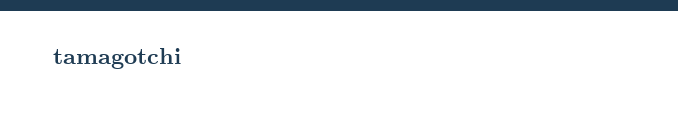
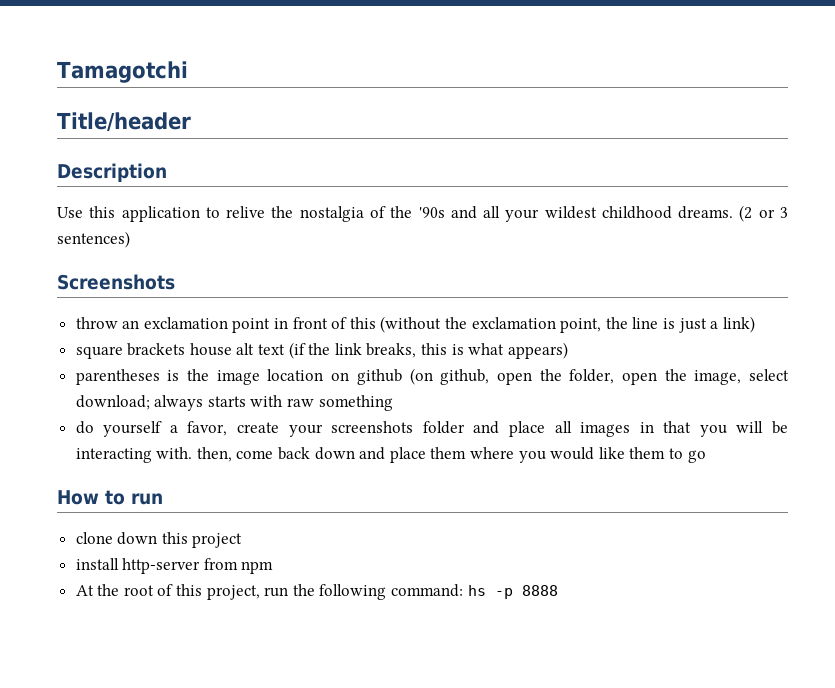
- tamagotchi
+ Tamagotchi
+ Title/header
+ Description
+ Use this application to relive the nostalgia of the '90s and all your wildest childhood dreams. (2 or 3 sentences)
+ Screenshots
+ throw an exclamation point in front of this (without the exclamation point, the line is just a link)
+ square brackets house alt text (if the link breaks, this is what appears)
+ parentheses is the image location on github (on github, open the folder, open the image, select download; always starts with raw something
+ do yourself a favor, create your screenshots folder and place all images in that you will be interacting with. then, come back down and place them where you would like them to go
+ How to run
+ clone down this project
+ install http-server from npm
+ At the root of this project, run the following command: hs -p 8888

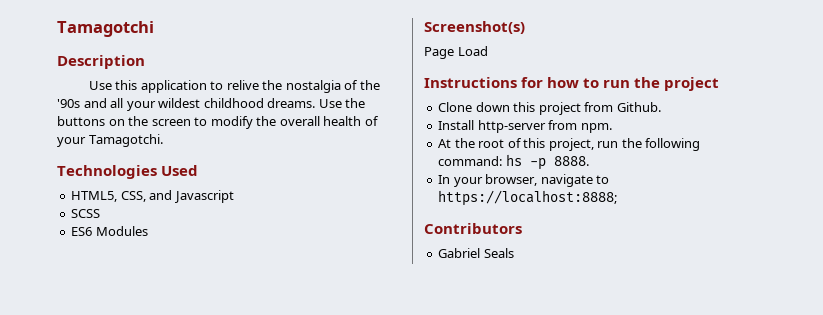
- Title/header
- (2 or 3 sentences)
- Screenshots
- throw an exclamation point in front of this (without the exclamation point, the line is just a link)
- square brackets house alt text (if the link breaks, this is what appears)
- parentheses is the image location on github (on github, open the folder, open the image, select download; always starts with raw something
- do yourself a favor, create your screenshots folder and place all images in that you will be interacting with. then, come back down and place them where you would like them to go
- How to run
- clone down this project
- install http-server from npm
+ Use the buttons on the screen to modify the overall health of your Tamagotchi.
+ Technologies Used
+ HTML5, CSS, and Javascript
+ SCSS
+ ES6 Modules
+ Screenshot(s)
+ Page Load
+ Instructions for how to run the project
+ Clone down this project from Github.
+ Install http-server from npm.
- At the root of this project, run the following command: hs -p 8888
+ At the root of this project, run the following command: hs -p 8888.
+ In your browser, navigate to https://localhost:8888;
+ Contributors
+ Gabriel Seals

